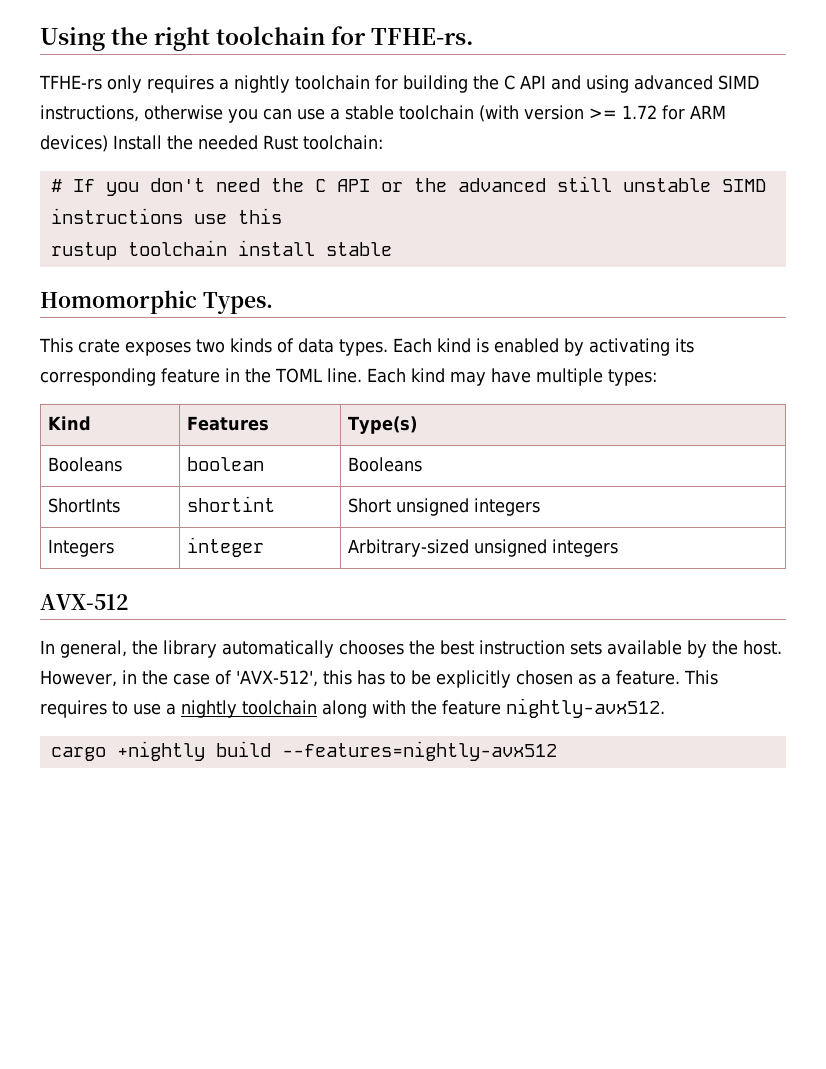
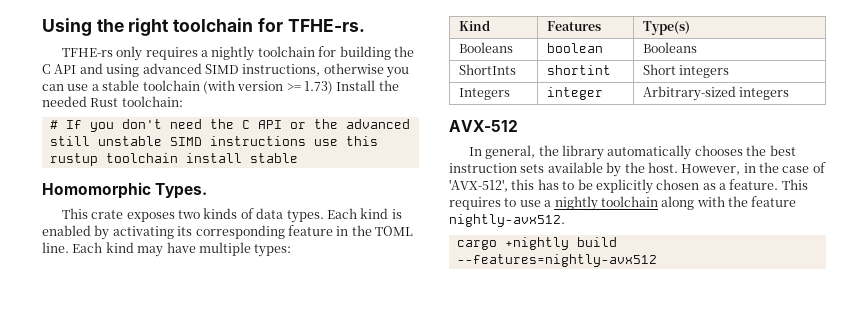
- TFHE-rs only requires a nightly toolchain for building the C API and using advanced SIMD instructions, otherwise you can use a stable toolchain (with version >= 1.72 for ARM devices) Install the needed Rust toolchain:
+ TFHE-rs only requires a nightly toolchain for building the C API and using advanced SIMD instructions, otherwise you can use a stable toolchain (with version >= 1.73) Install the needed Rust toolchain:
- ShortInts | shortint | Short unsigned integers
+ ShortInts | shortint | Short integers
- Integers | integer | Arbitrary-sized unsigned integers
+ Integers | integer | Arbitrary-sized integers

